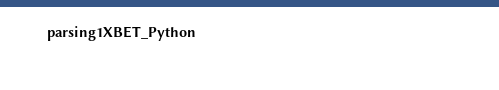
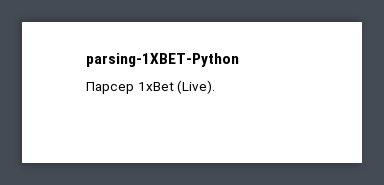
- parsing1XBET_Python
+ parsing-1XBET-Python
+ Парсер 1хBet (Live).

